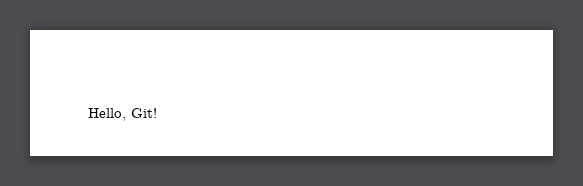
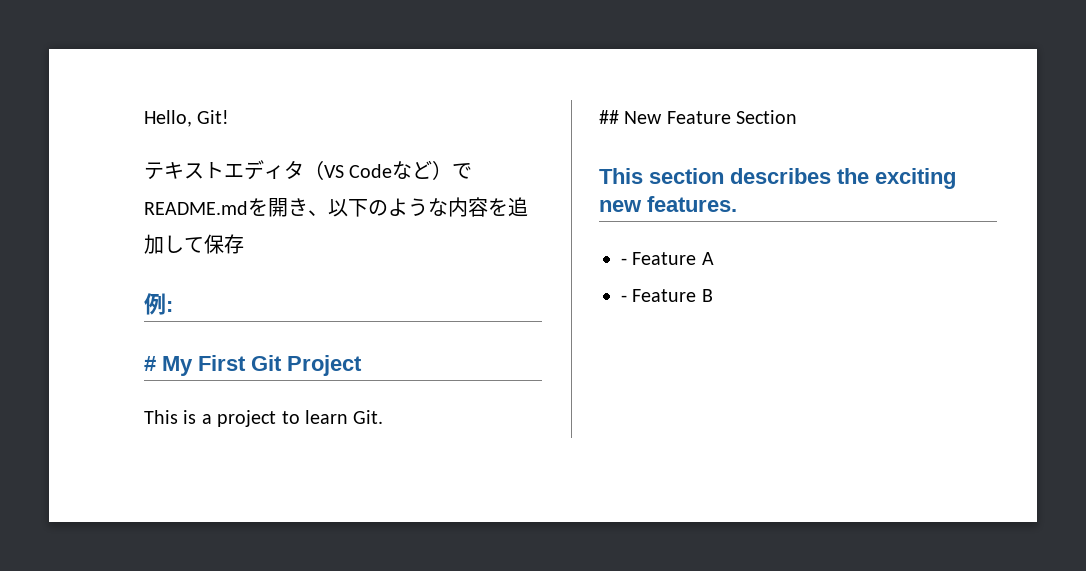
+ テキストエディタ（VS Codeなど）でREADME.mdを開き、以下のような内容を追加して保存
+ 例:
+ # My First Git Project
+ This is a project to learn Git.
+ ## New Feature Section
+ This section describes the exciting new features.
+ - Feature A
+ - Feature B

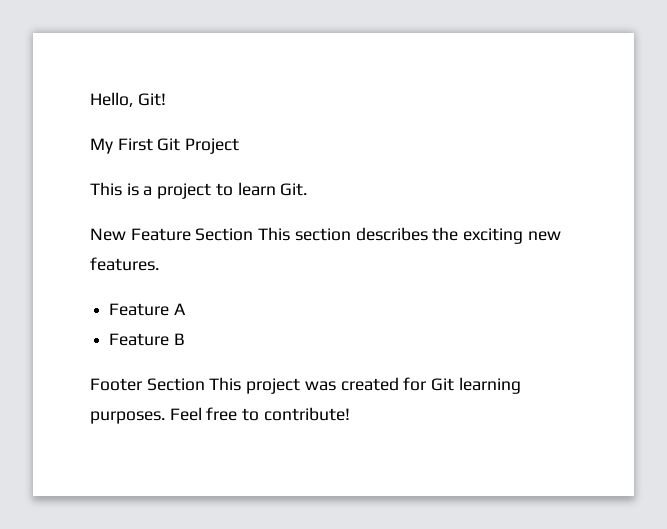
- テキストエディタ（VS Codeなど）でREADME.mdを開き、以下のような内容を追加して保存
- 例:
- # My First Git Project
+ My First Git Project
- ## New Feature Section
- This section describes the exciting new features.
+ New Feature Section This section describes the exciting new features.
- - Feature A
+ Feature A
- - Feature B
+ Feature B
+ Footer Section This project was created for Git learning purposes. Feel free to contribute!

